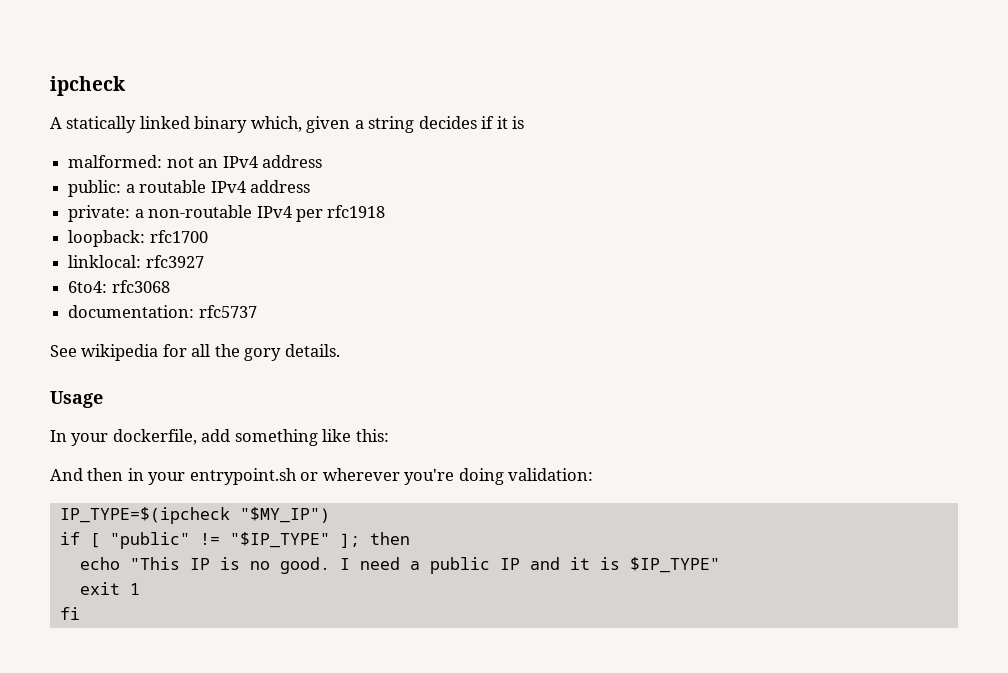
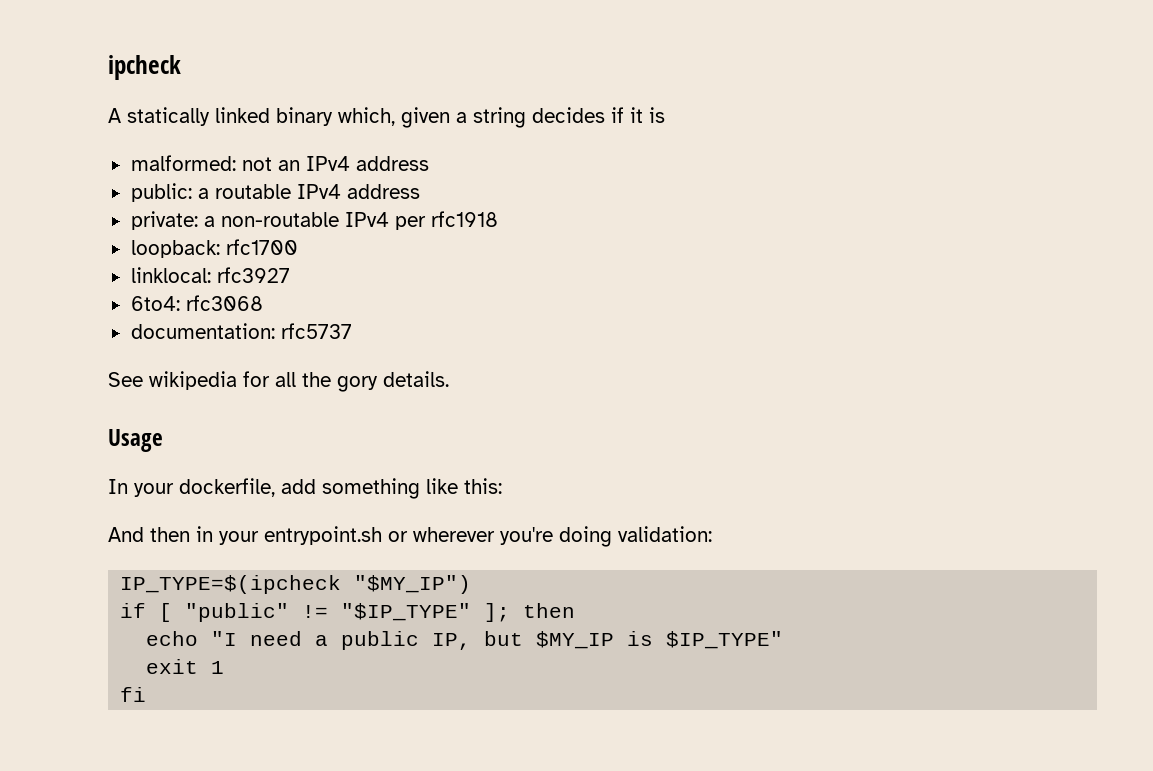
- echo "This IP is no good. I need a public IP and it is $IP_TYPE"
+ echo "I need a public IP, but $MY_IP is $IP_TYPE"

